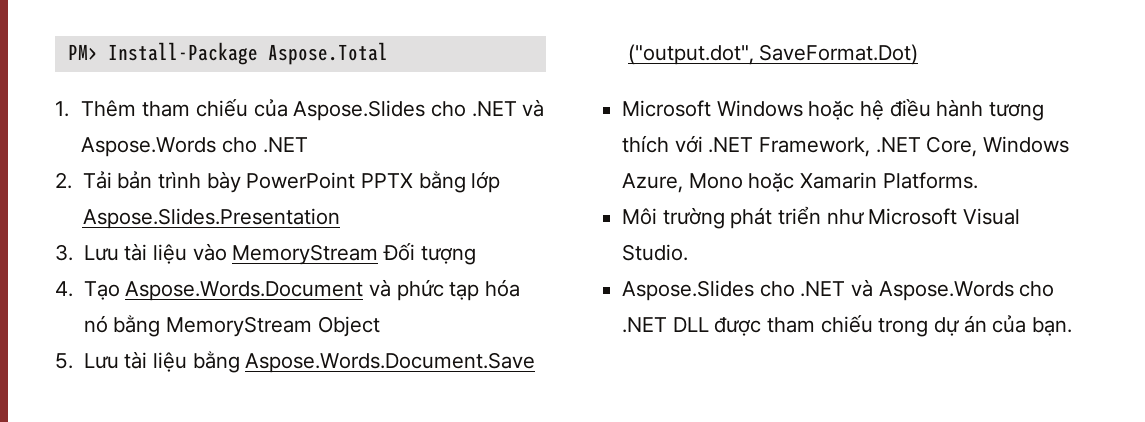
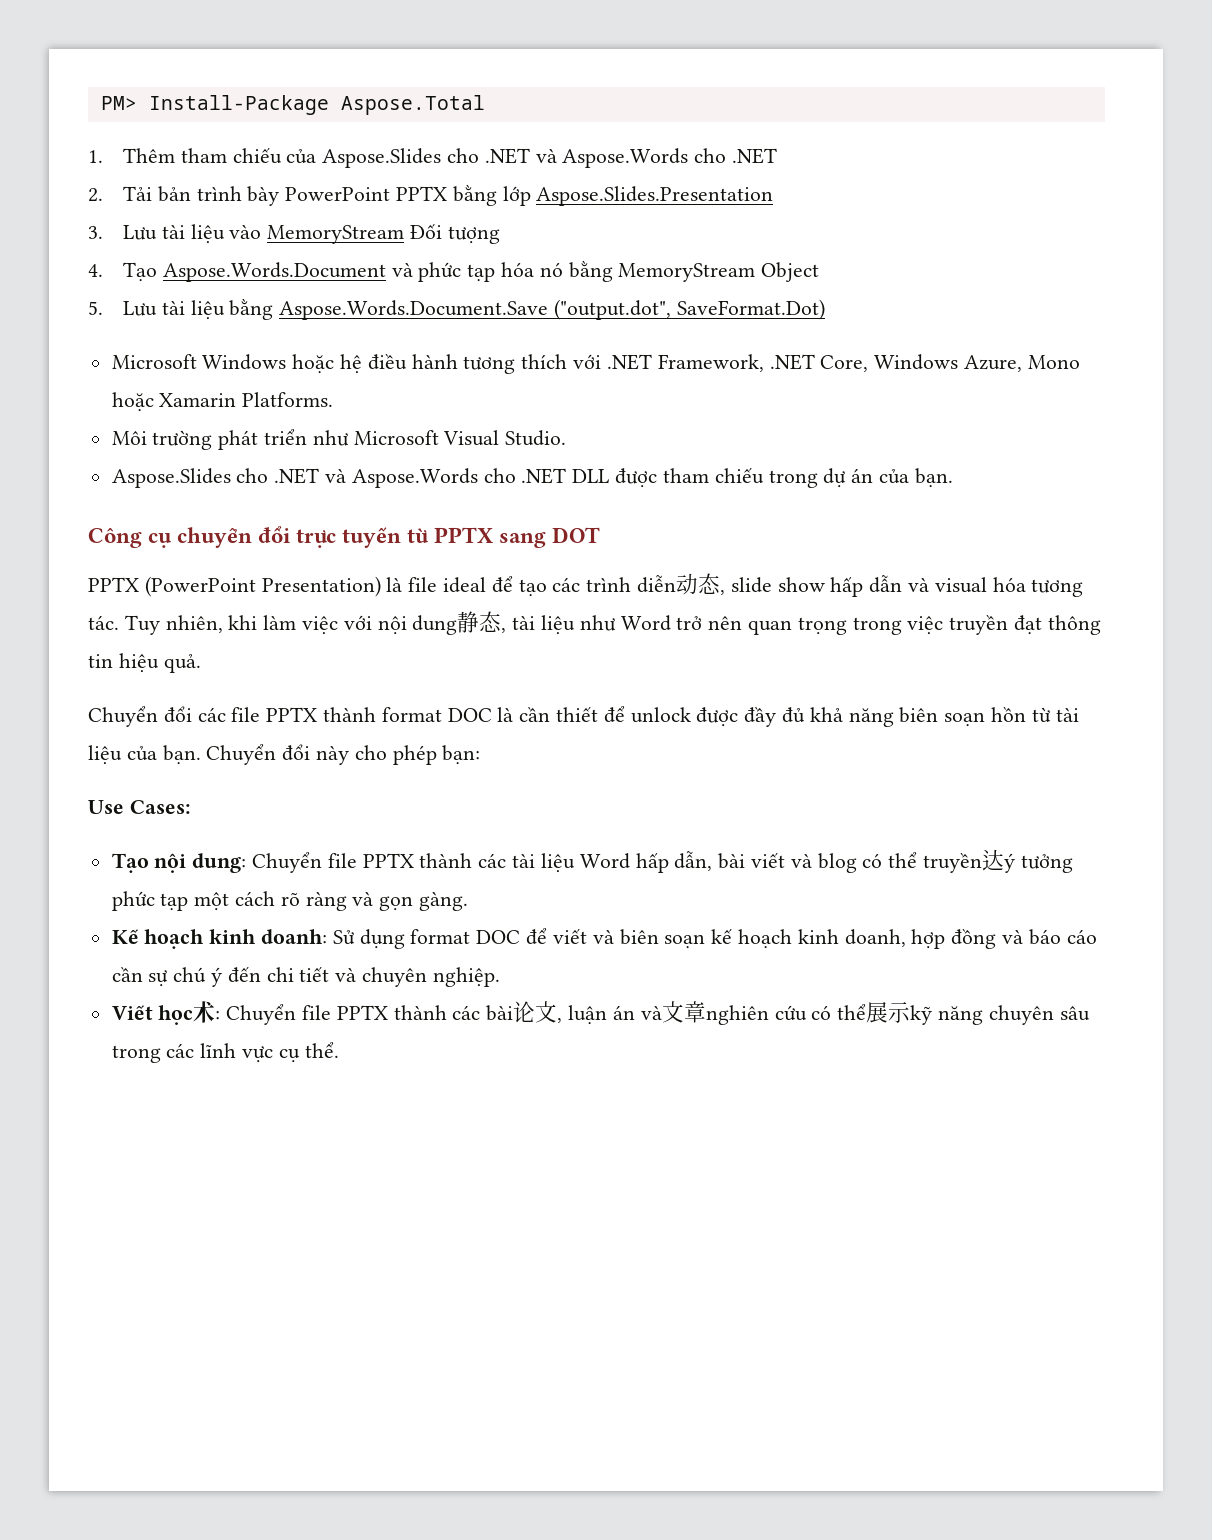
+ Công cụ chuyển đổi trực tuyến từ PPTX sang DOT
+ PPTX (PowerPoint Presentation) là file ideal để tạo các trình diễn动态, slide show hấp dẫn và visual hóa tương tác. Tuy nhiên, khi làm việc với nội dung静态, tài liệu như Word trở nên quan trọng trong việc truyền đạt thông tin hiệu quả.
+ Chuyển đổi các file PPTX thành format DOC là cần thiết để unlock được đầy đủ khả năng biên soạn hồn từ tài liệu của bạn. Chuyển đổi này cho phép bạn:
+ Use Cases:
+ Tạo nội dung: Chuyển file PPTX thành các tài liệu Word hấp dẫn, bài viết và blog có thể truyền达ý tưởng phức tạp một cách rõ ràng và gọn gàng.
+ Kế hoạch kinh doanh: Sử dụng format DOC để viết và biên soạn kế hoạch kinh doanh, hợp đồng và báo cáo cần sự chú ý đến chi tiết và chuyên nghiệp.
+ Viết học术: Chuyển file PPTX thành các bài论文, luận án và文章nghiên cứu có thể展示kỹ năng chuyên sâu trong các lĩnh vực cụ thể.

